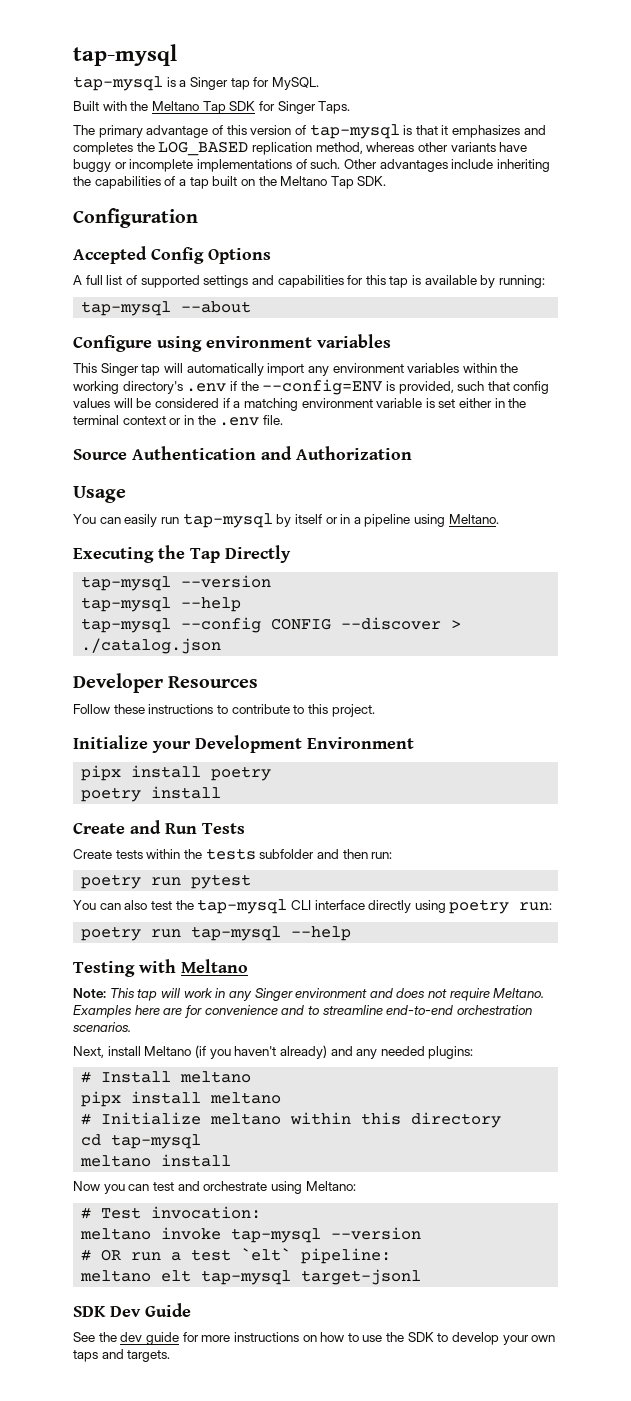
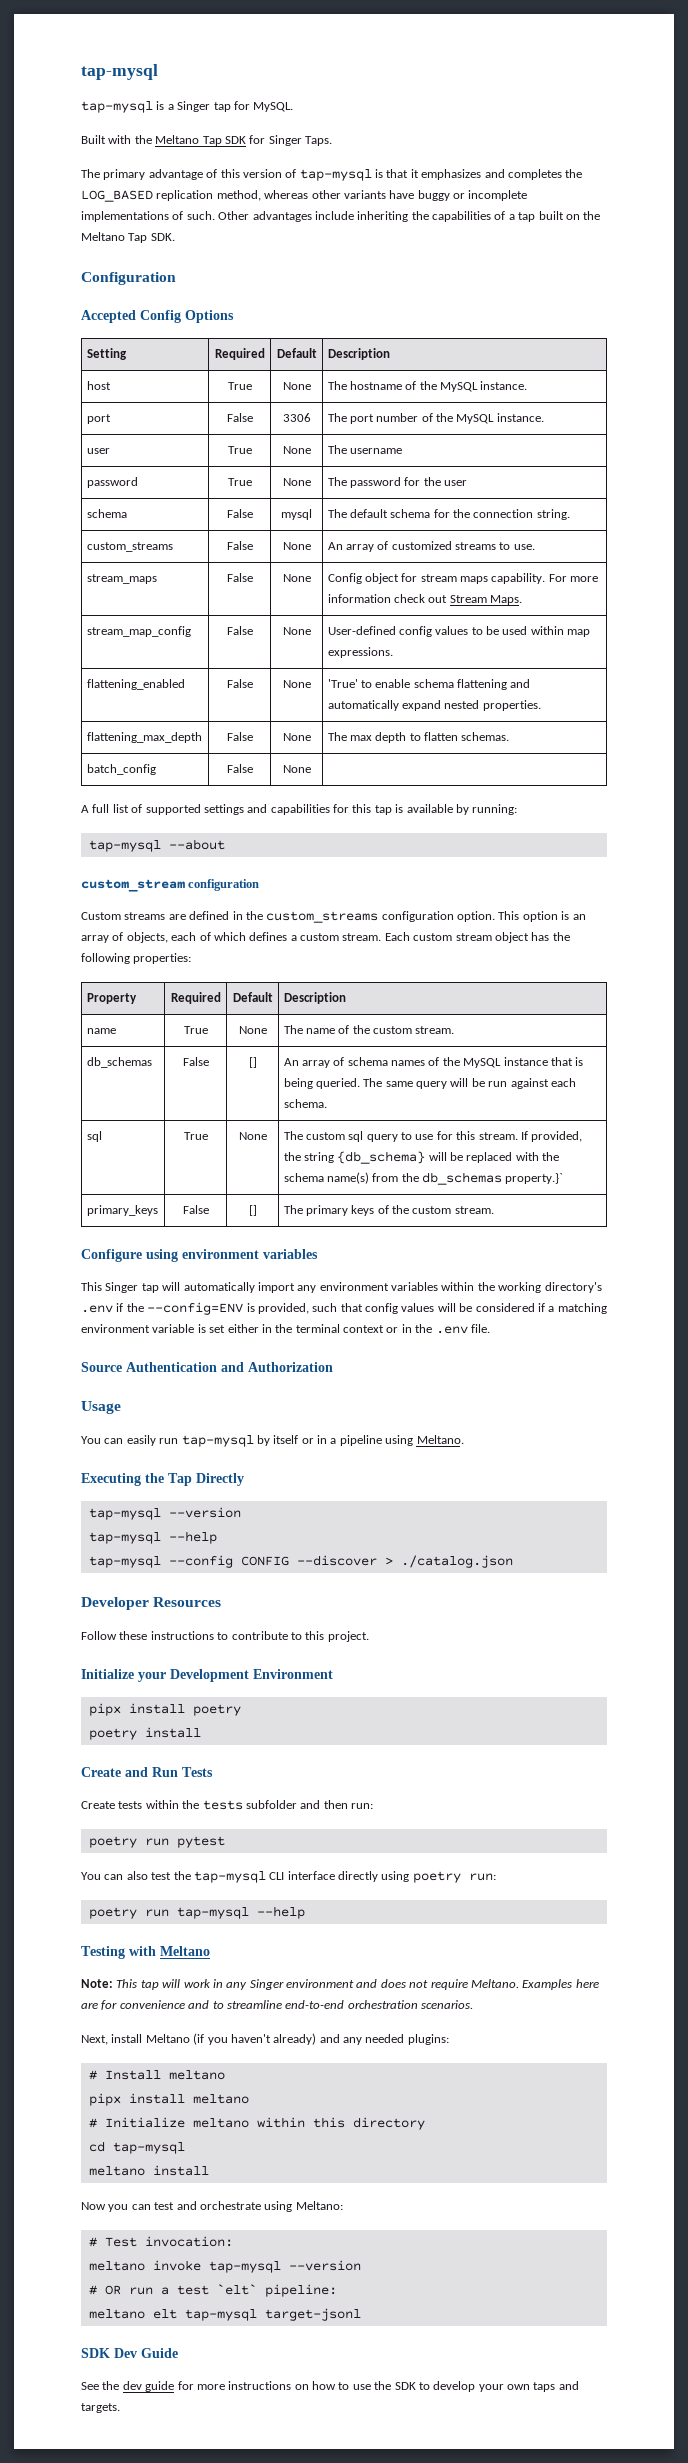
+ Setting | Required | Default | Description
+ host | True | None | The hostname of the MySQL instance.
+ port | False | 3306 | The port number of the MySQL instance.
+ user | True | None | The username
+ password | True | None | The password for the user
+ schema | False | mysql | The default schema for the connection string.
+ custom_streams | False | None | An array of customized streams to use.
+ stream_maps | False | None | Config object for stream maps capability. For more information check out Stream Maps.
+ stream_map_config | False | None | User-defined config values to be used within map expressions.
+ flattening_enabled | False | None | 'True' to enable schema flattening and automatically expand nested properties.
+ flattening_max_depth | False | None | The max depth to flatten schemas.
+ batch_config | False | None |
+ custom_stream configuration
+ Custom streams are defined in the custom_streams configuration option. This option is an array of objects, each of which defines a custom stream. Each custom stream object has the following properties:
+ Property | Required | Default | Description
+ name | True | None | The name of the custom stream.
+ db_schemas | False | [] | An array of schema names of the MySQL instance that is being queried. The same query will be run against each schema.
+ sql | True | None | The custom sql query to use for this stream. If provided, the string {db_schema} will be replaced with the schema name(s) from the db_schemas property.}`
+ primary_keys | False | [] | The primary keys of the custom stream.

